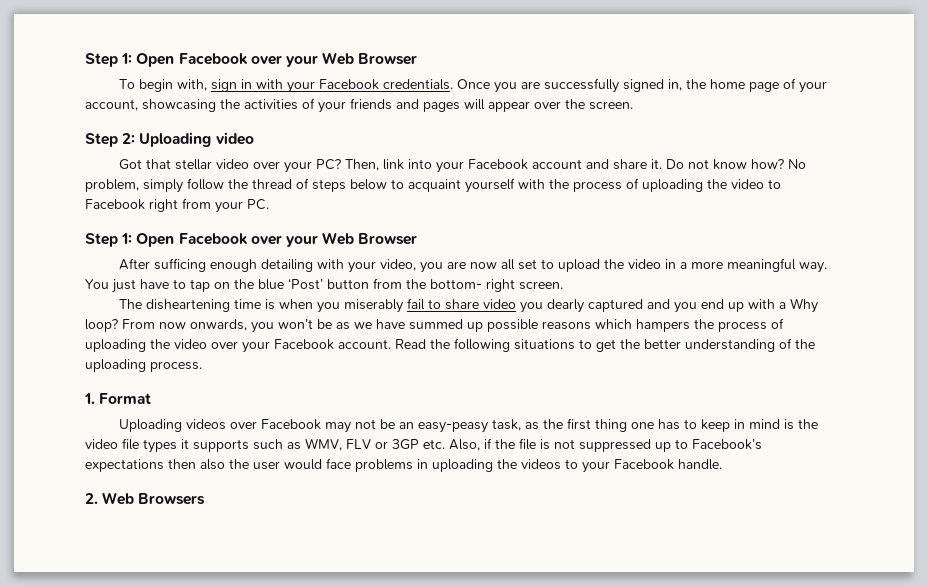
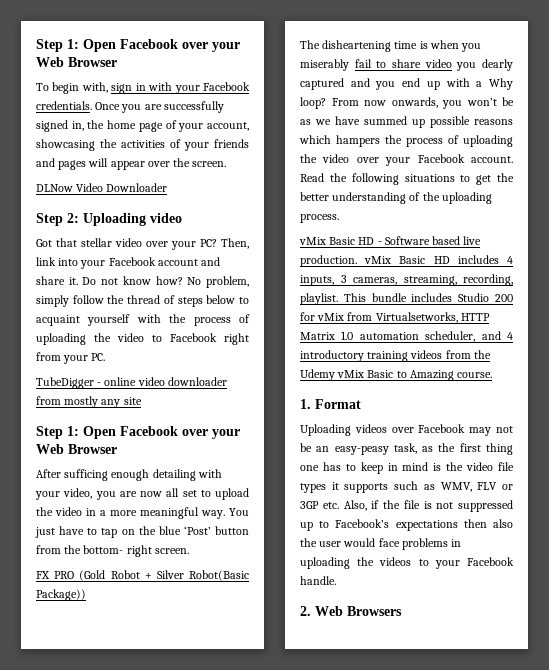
+ DLNow Video Downloader
+ TubeDigger - online video downloader from mostly any site
+ FX PRO (Gold Robot + Silver Robot(Basic Package))
+ vMix Basic HD - Software based live production. vMix Basic HD includes 4 inputs, 3 cameras, streaming, recording, playlist. This bundle includes Studio 200 for vMix from Virtualsetworks, HTTP Matrix 1.0 automation scheduler, and 4 introductory training videos from the Udemy vMix Basic to Amazing course.

